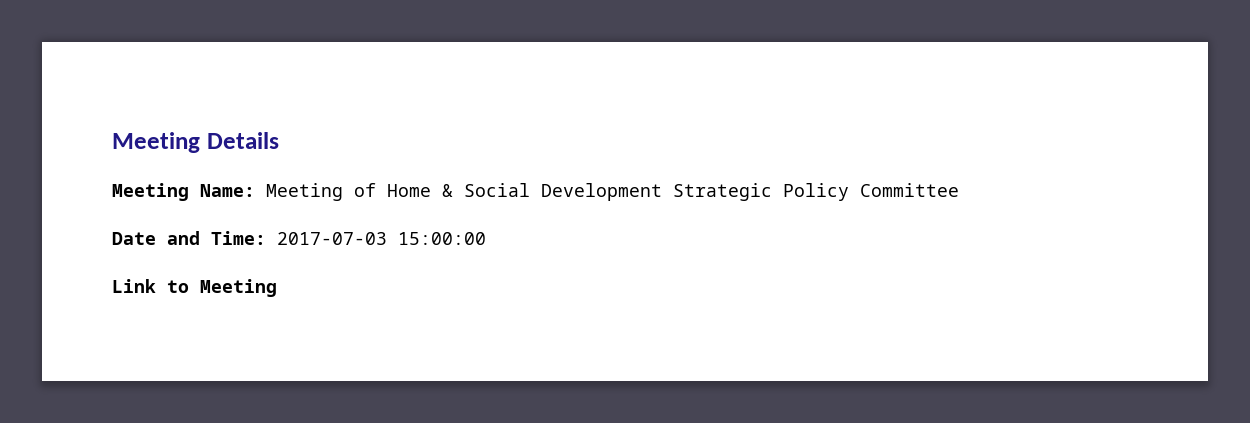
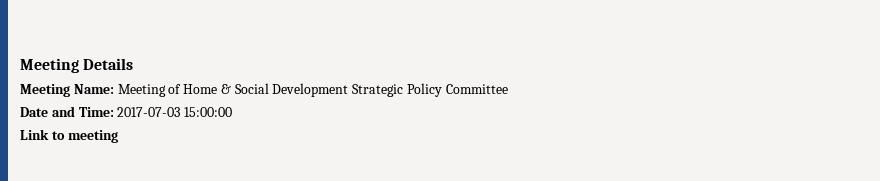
- Link to Meeting
+ Link to meeting

